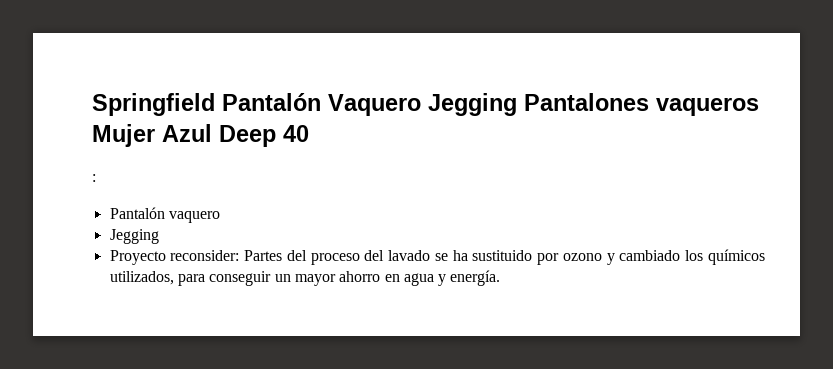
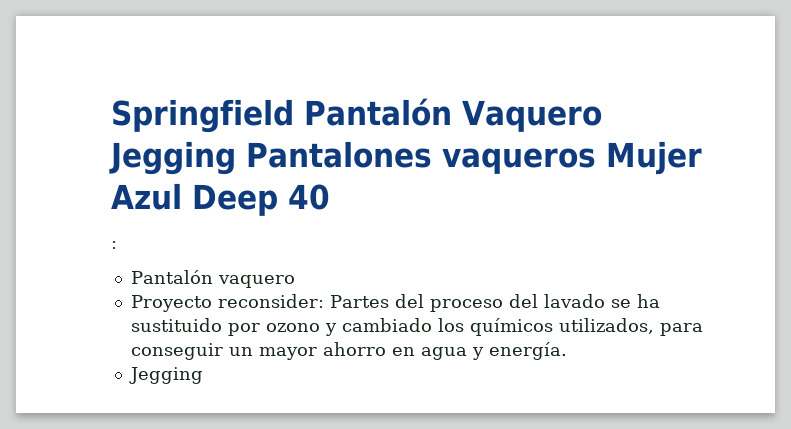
  Pantalón vaquero
- Jegging
  Proyecto reconsider: Partes del proceso del lavado se ha sustituido por ozono y cambiado los químicos utilizados, para conseguir un mayor ahorro en agua y energía.
+ Jegging

